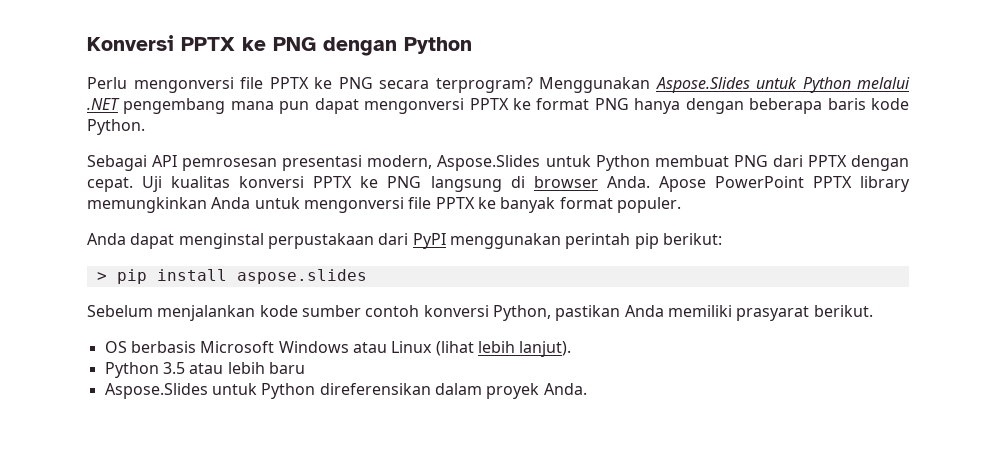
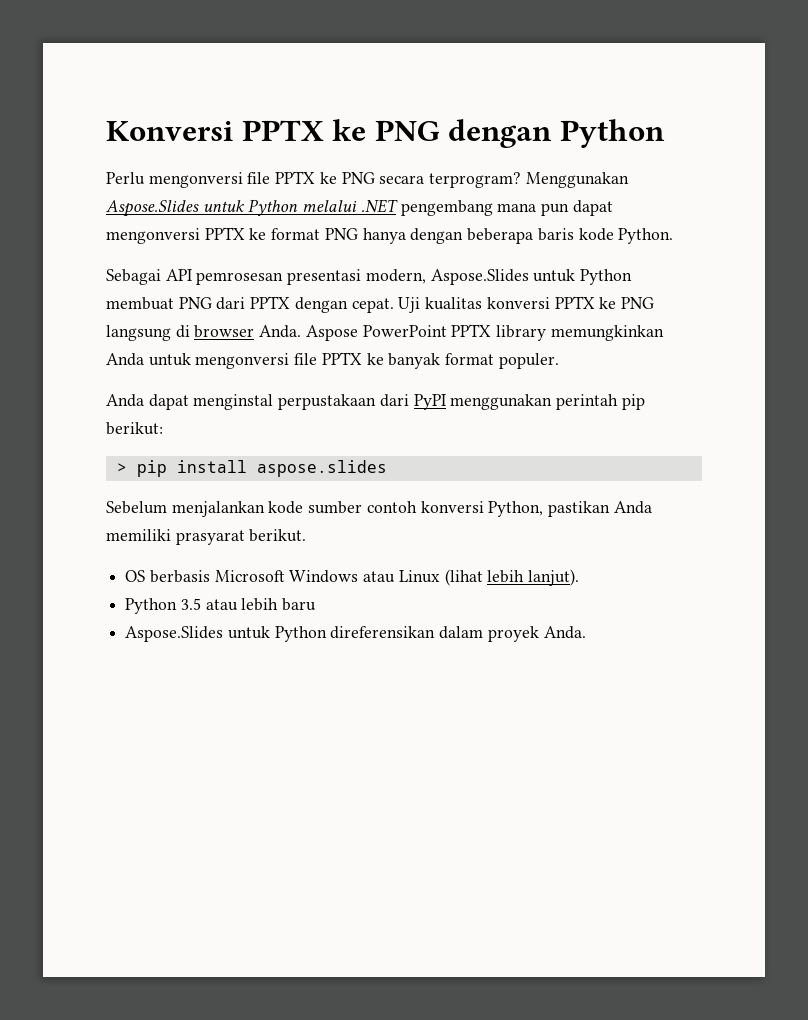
- Apose PowerPoint PPTX library memungkinkan Anda untuk mengonversi file PPTX ke banyak format populer.
+ Aspose PowerPoint PPTX library memungkinkan Anda untuk mengonversi file PPTX ke banyak format populer.

